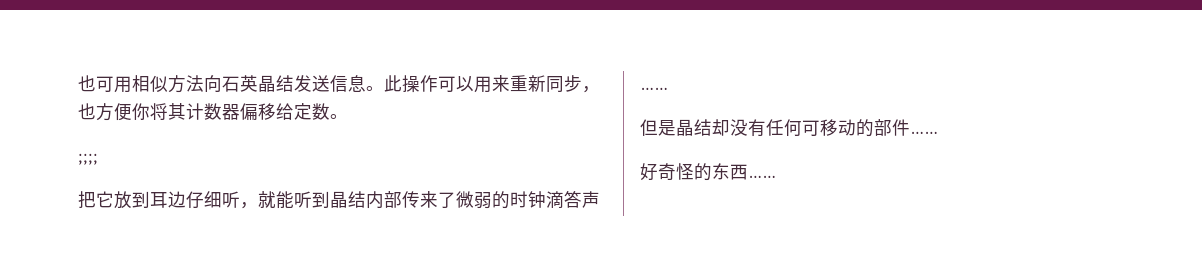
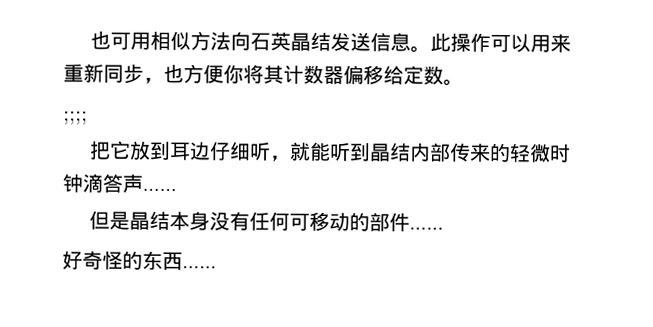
- 把它放到耳边仔细听，就能听到晶结内部传来了微弱的时钟滴答声……
+ 把它放到耳边仔细听，就能听到晶结内部传来的轻微时钟滴答声……
- 但是晶结却没有任何可移动的部件……
+ 但是晶结本身没有任何可移动的部件……

